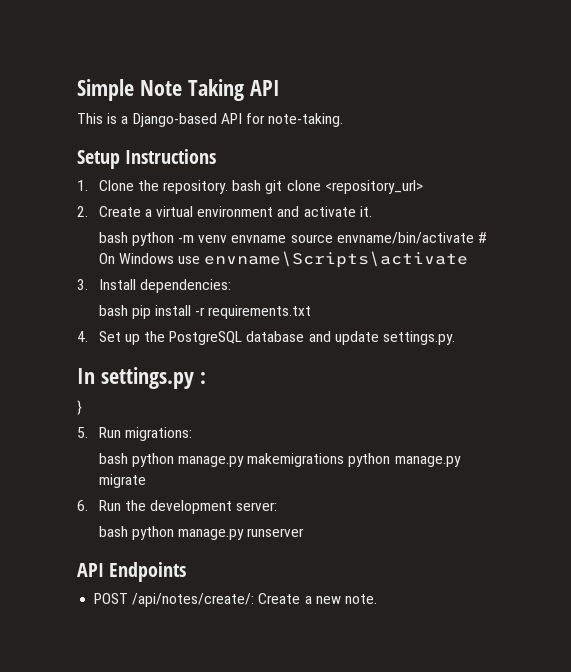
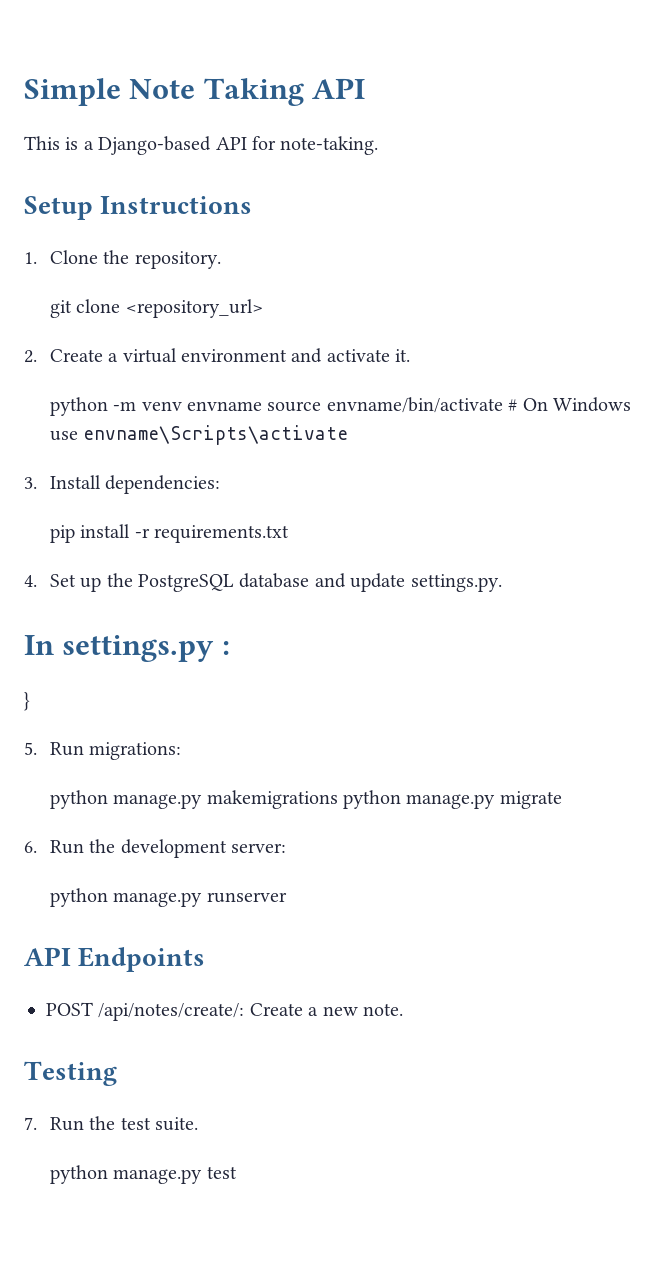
- 1. Clone the repository. bash git clone <repository_url>
+ 1. Clone the repository.
+ git clone <repository_url>
- bash python -m venv envname source envname/bin/activate # On Windows use envname\Scripts\activate
+ python -m venv envname source envname/bin/activate # On Windows use envname\Scripts\activate
- bash pip install -r requirements.txt
+ pip install -r requirements.txt
- bash python manage.py makemigrations python manage.py migrate
+ python manage.py makemigrations python manage.py migrate
- bash python manage.py runserver
+ python manage.py runserver
+ Testing
+ 7. Run the test suite.
+ python manage.py test

